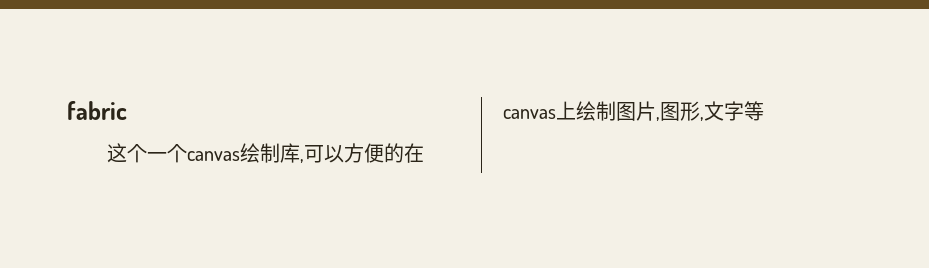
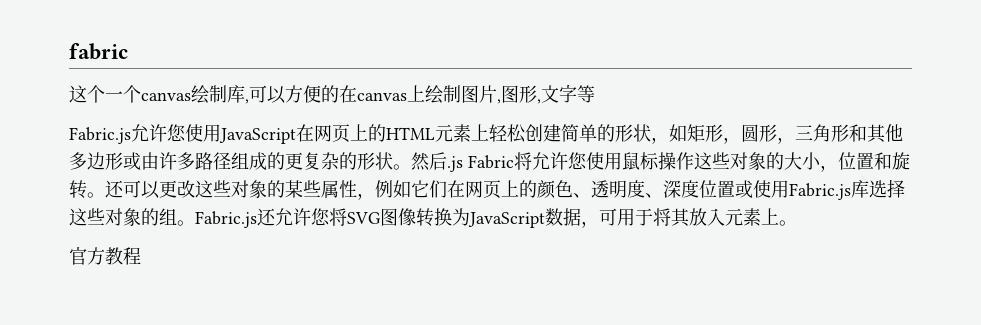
+ Fabric.js允许您使用JavaScript在网页上的HTML元素上轻松创建简单的形状，如矩形，圆形，三角形和其他多边形或由许多路径组成的更复杂的形状。然后.js Fabric将允许您使用鼠标操作这些对象的大小，位置和旋转。还可以更改这些对象的某些属性，例如它们在网页上的颜色、透明度、深度位置或使用Fabric.js库选择这些对象的组。Fabric.js还允许您将SVG图像转换为JavaScript数据，可用于将其放入元素上。
+ 官方教程

